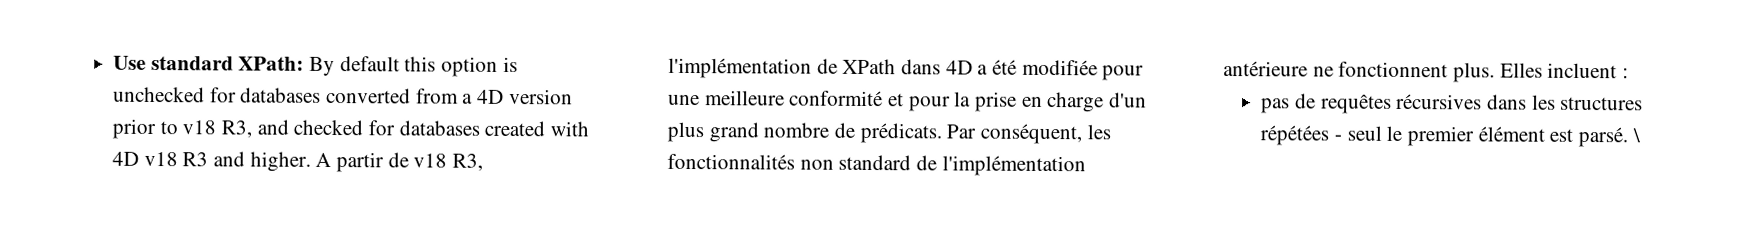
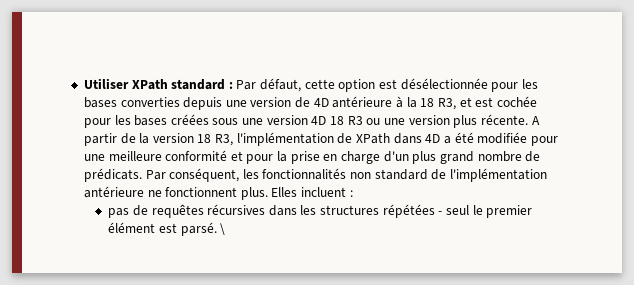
- Use standard XPath: By default this option is unchecked for databases converted from a 4D version prior to v18 R3, and checked for databases created with 4D v18 R3 and higher. A partir de v18 R3, l'implémentation de XPath dans 4D a été modifiée pour une meilleure conformité et pour la prise en charge d'un plus grand nombre de prédicats.
+ Utiliser XPath standard : Par défaut, cette option est désélectionnée pour les bases converties depuis une version de 4D antérieure à la 18 R3, et est cochée pour les bases créées sous une version 4D 18 R3 ou une version plus récente. A partir de la version 18 R3, l'implémentation de XPath dans 4D a été modifiée pour une meilleure conformité et pour la prise en charge d'un plus grand nombre de prédicats.

